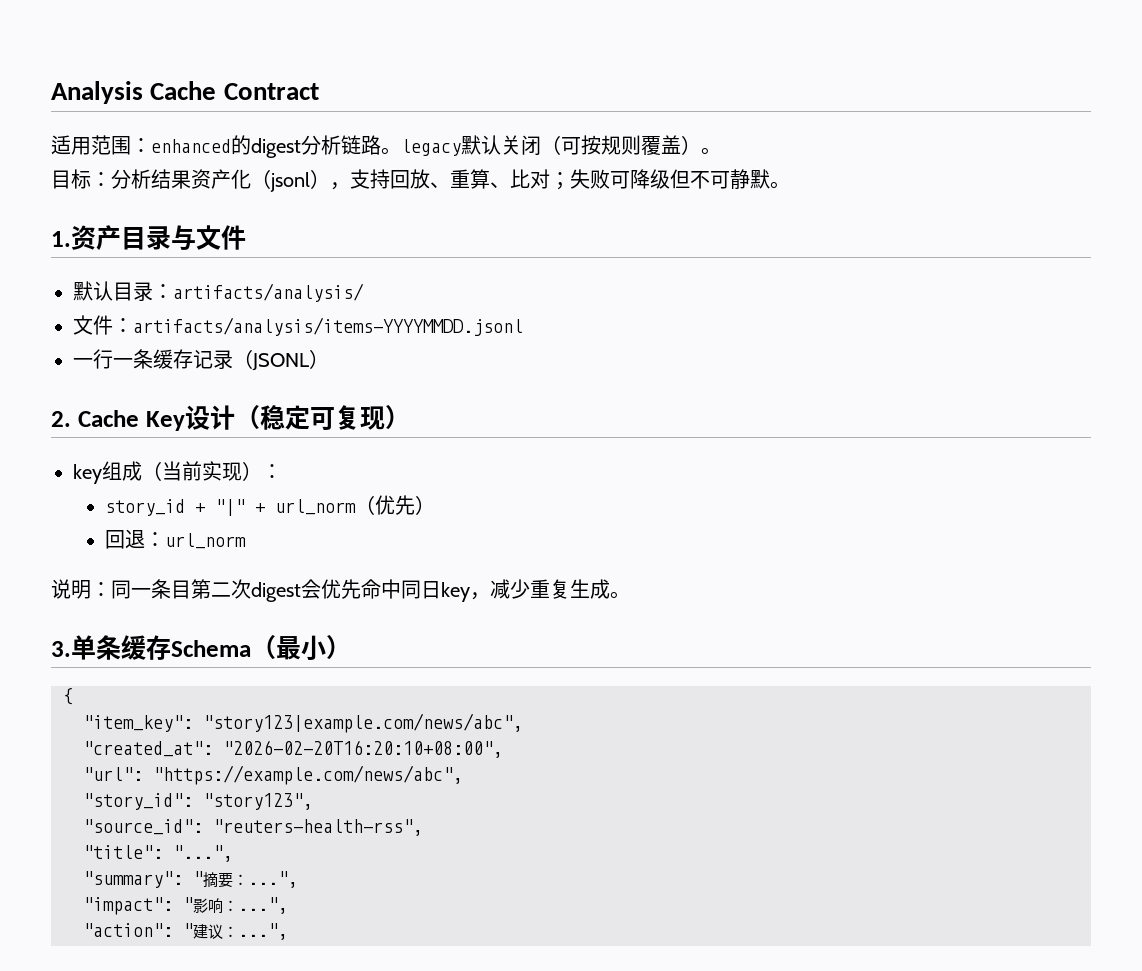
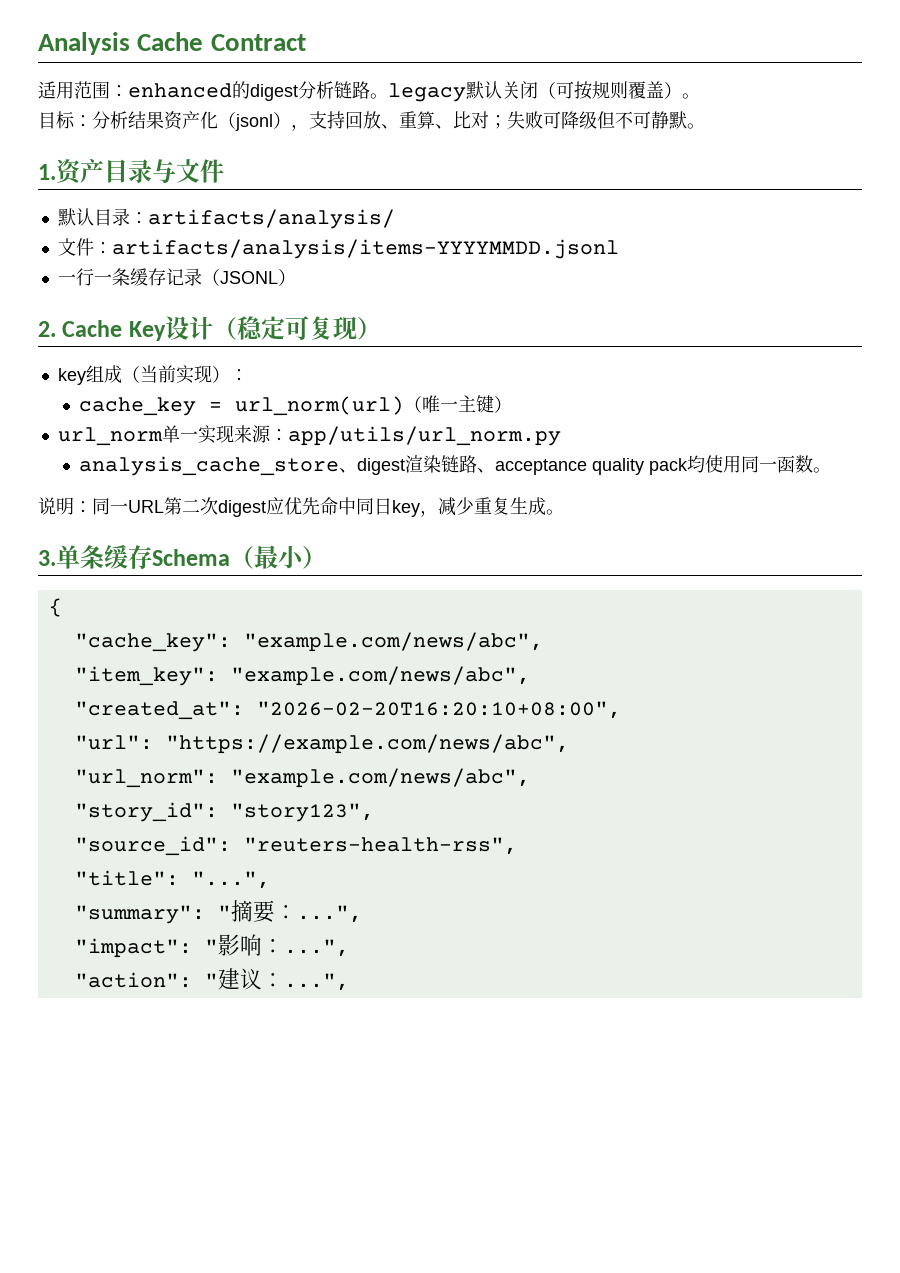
- story_id + "|" + url_norm（优先）
- 回退：url_norm
+ cache_key = url_norm(url)（唯一主键）
+ url_norm单一实现来源：app/utils/url_norm.py
+ analysis_cache_store、digest渲染链路、acceptance quality pack均使用同一函数。
- 说明：同一条目第二次digest会优先命中同日key，减少重复生成。
+ 说明：同一URL第二次digest应优先命中同日key，减少重复生成。
+ "cache_key": "example.com/news/abc",
- "item_key": "story123|example.com/news/abc",
+ "item_key": "example.com/news/abc",
+ "url_norm": "example.com/news/abc",

